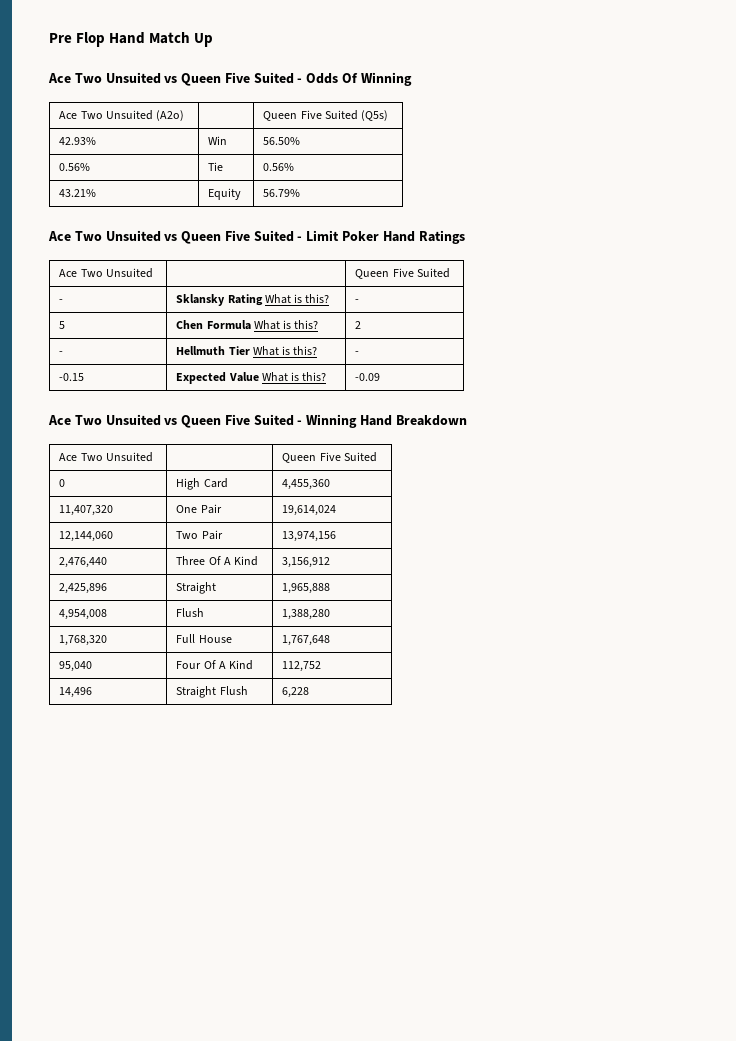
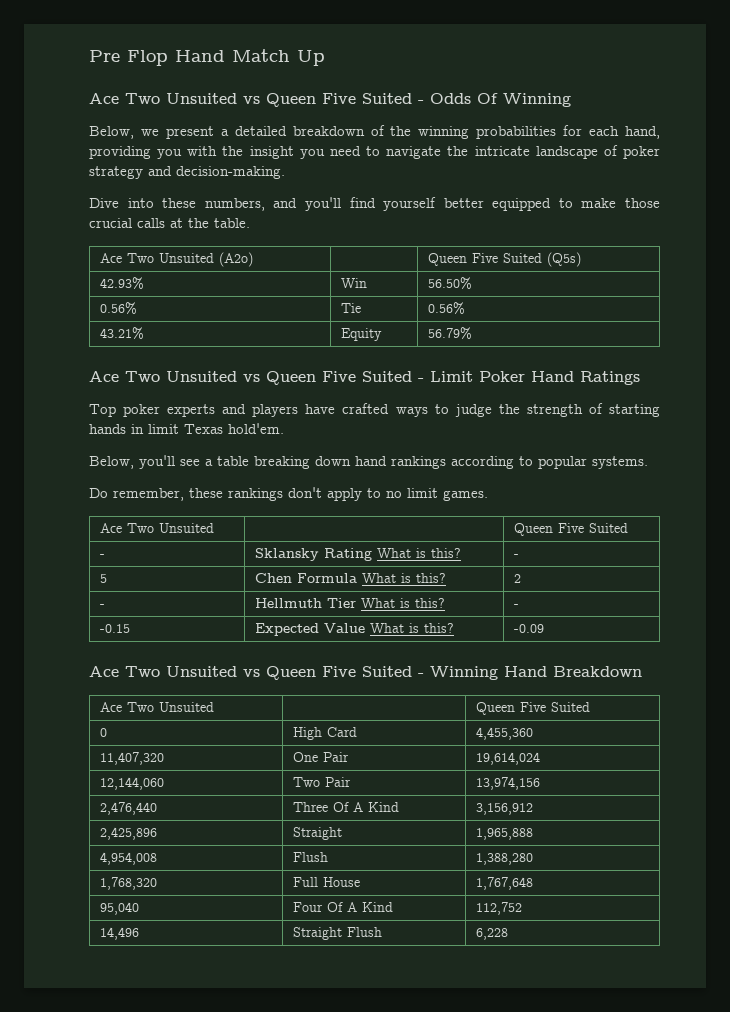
+ Below, we present a detailed breakdown of the winning probabilities for each hand, providing you with the insight you need to navigate the intricate landscape of poker strategy and decision-making.
+ Dive into these numbers, and you'll find yourself better equipped to make those crucial calls at the table.
+ Top poker experts and players have crafted ways to judge the strength of starting hands in limit Texas hold'em.
+ Below, you'll see a table breaking down hand rankings according to popular systems.
+ Do remember, these rankings don't apply to no limit games.

